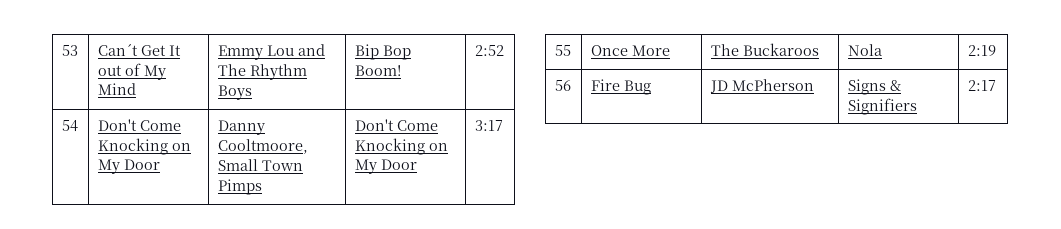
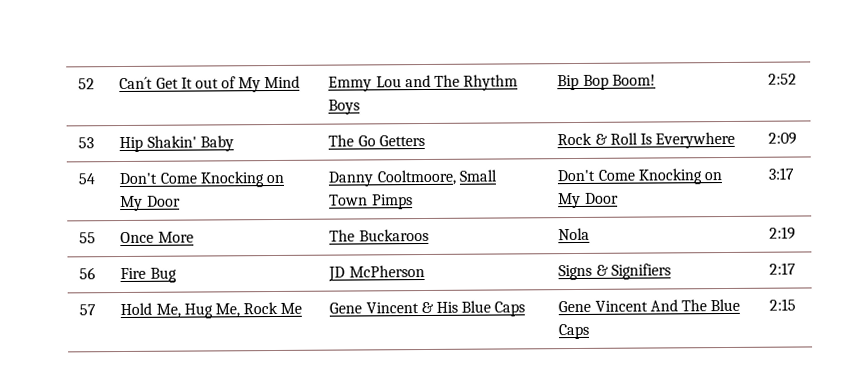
- 53 | Can´t Get It out of My Mind | Emmy Lou and The Rhythm Boys | Bip Bop Boom! | 2:52
+ 52 | Can´t Get It out of My Mind | Emmy Lou and The Rhythm Boys | Bip Bop Boom! | 2:52
+ 53 | Hip Shakin' Baby | The Go Getters | Rock & Roll Is Everywhere | 2:09
+ 57 | Hold Me, Hug Me, Rock Me | Gene Vincent & His Blue Caps | Gene Vincent And The Blue Caps | 2:15

